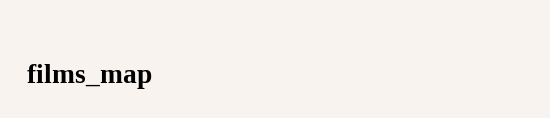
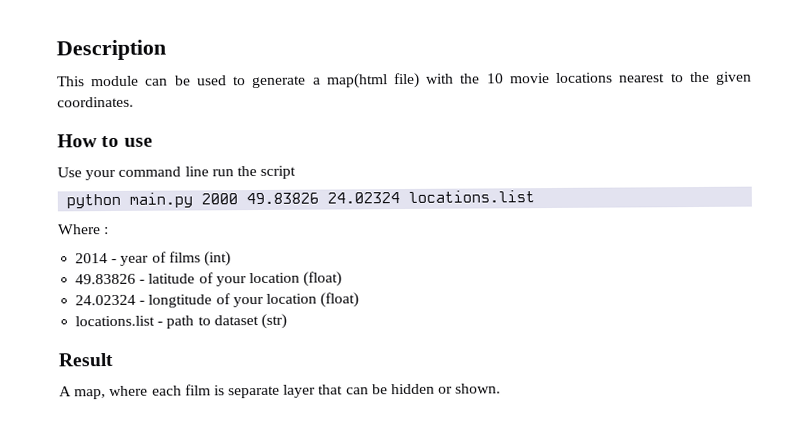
- films_map
+ Description
+ This module can be used to generate a map(html file) with the 10 movie locations nearest to the given coordinates.
+ How to use
+ Use your command line run the script
+ python main.py 2000 49.83826 24.02324 locations.list
+ Where :
+ 2014 - year of films (int)
+ 49.83826 - latitude of your location (float)
+ 24.02324 - longtitude of your location (float)
+ locations.list - path to dataset (str)
+ Result
+ A map, where each film is separate layer that can be hidden or shown.

